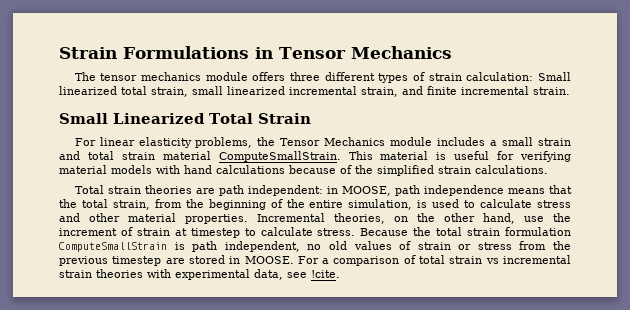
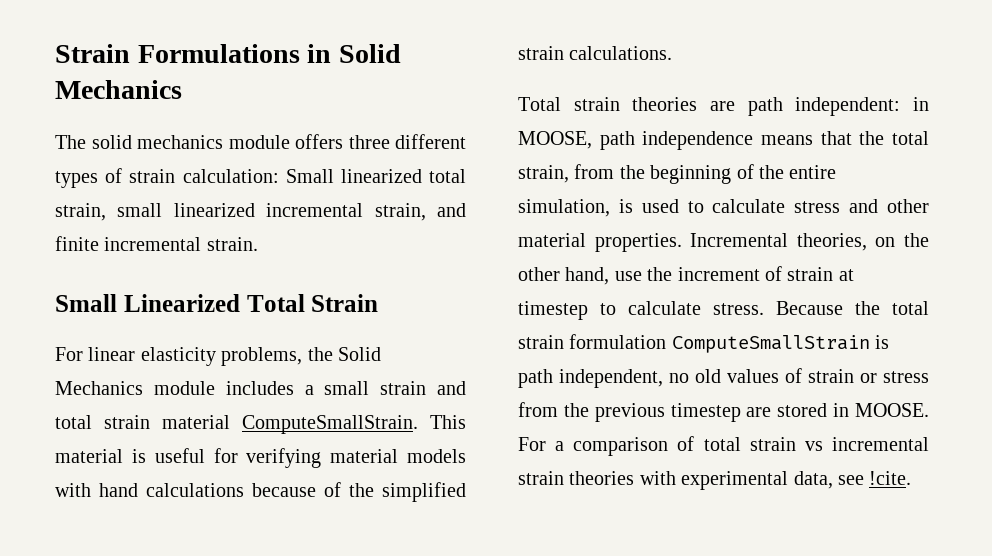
- Strain Formulations in Tensor Mechanics
+ Strain Formulations in Solid Mechanics
- The tensor mechanics module offers three different types of strain calculation: Small linearized total strain, small linearized incremental strain, and finite incremental strain.
+ The solid mechanics module offers three different types of strain calculation: Small linearized total strain, small linearized incremental strain, and finite incremental strain.
- For linear elasticity problems, the Tensor Mechanics module includes a small strain and total strain material ComputeSmallStrain.
+ For linear elasticity problems, the Solid Mechanics module includes a small strain and total strain material ComputeSmallStrain.

